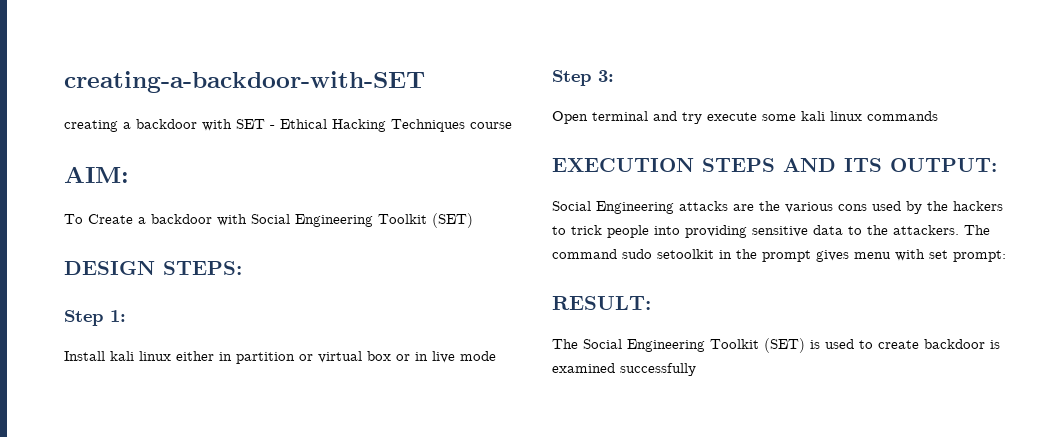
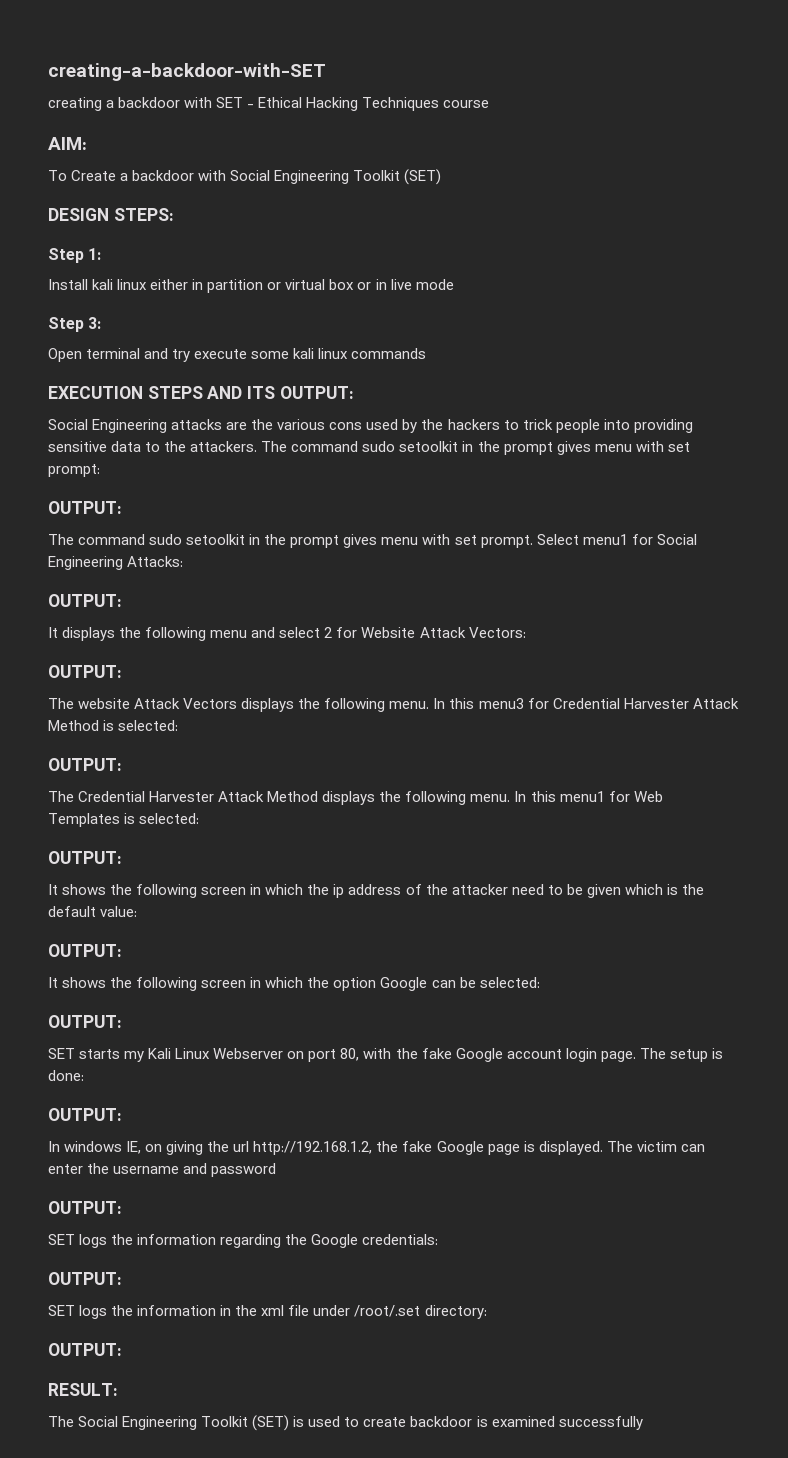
  The command sudo setoolkit in the prompt gives menu with set prompt:
+ OUTPUT:
+ The command sudo setoolkit in the prompt gives menu with set prompt. Select menu1 for Social Engineering Attacks:
+ OUTPUT:
+ It displays the following menu and select 2 for Website Attack Vectors:
+ OUTPUT:
+ The website Attack Vectors displays the following menu. In this menu3 for Credential Harvester Attack Method is selected:
+ OUTPUT:
+ The Credential Harvester Attack Method displays the following menu. In this menu1 for Web Templates is selected:
+ OUTPUT:
+ It shows the following screen in which the ip address of the attacker need to be given which is the default value:
+ OUTPUT:
+ It shows the following screen in which the option Google can be selected:
+ OUTPUT:
+ SET starts my Kali Linux Webserver on port 80, with the fake Google account login page. The setup is done:
+ OUTPUT:
+ In windows IE, on giving the url http://192.168.1.2, the fake Google page is displayed. The victim can enter the username and password
+ OUTPUT:
+ SET logs the information regarding the Google credentials:
+ OUTPUT:
+ SET logs the information in the xml file under /root/.set directory:
+ OUTPUT:

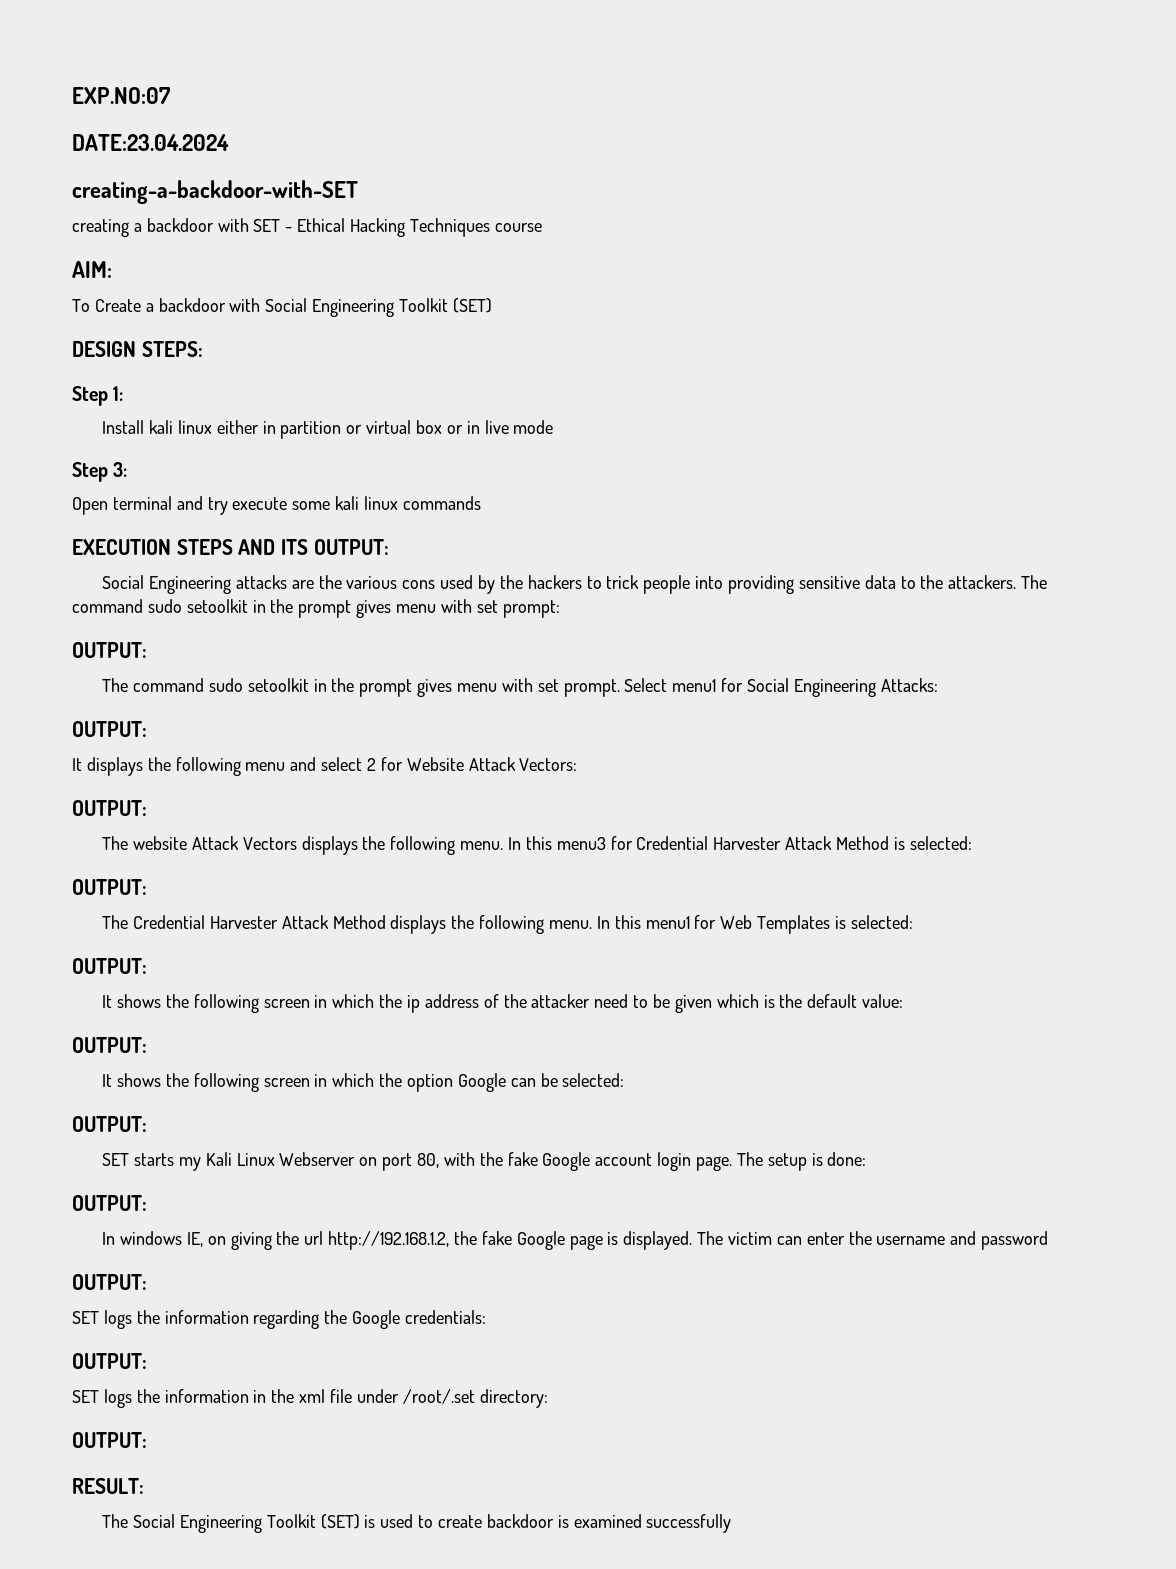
+ EXP.NO:07
+ DATE:23.04.2024

